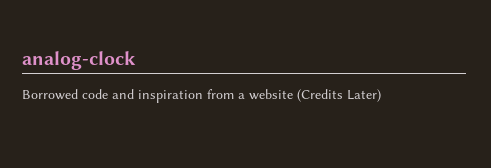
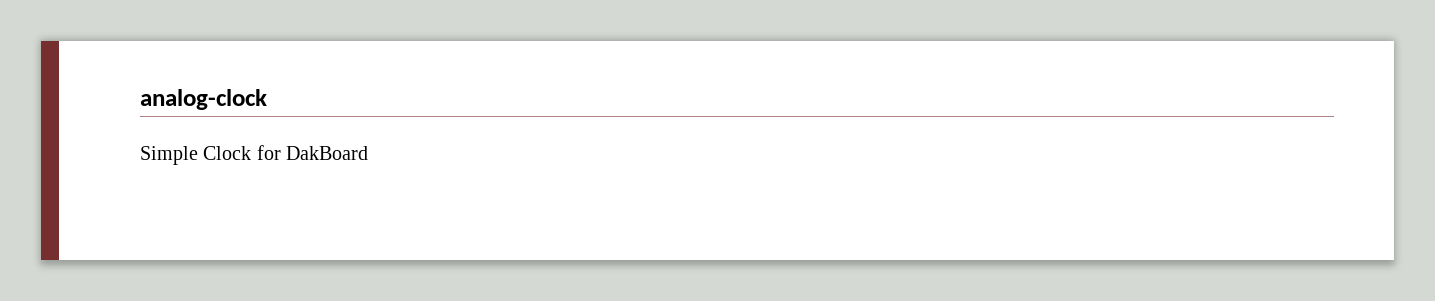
- Borrowed code and inspiration from a website (Credits Later)
+ Simple Clock for DakBoard

